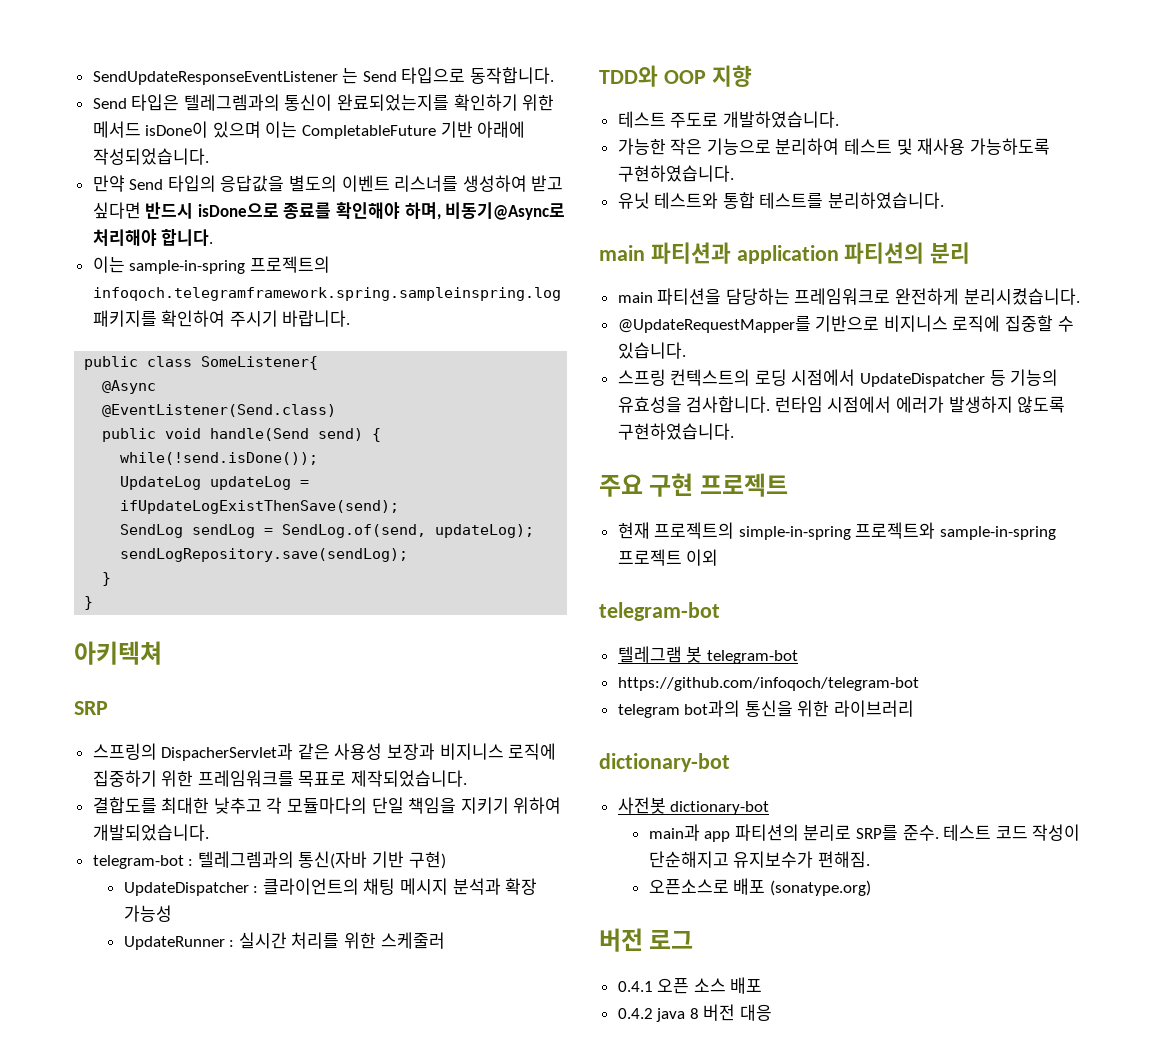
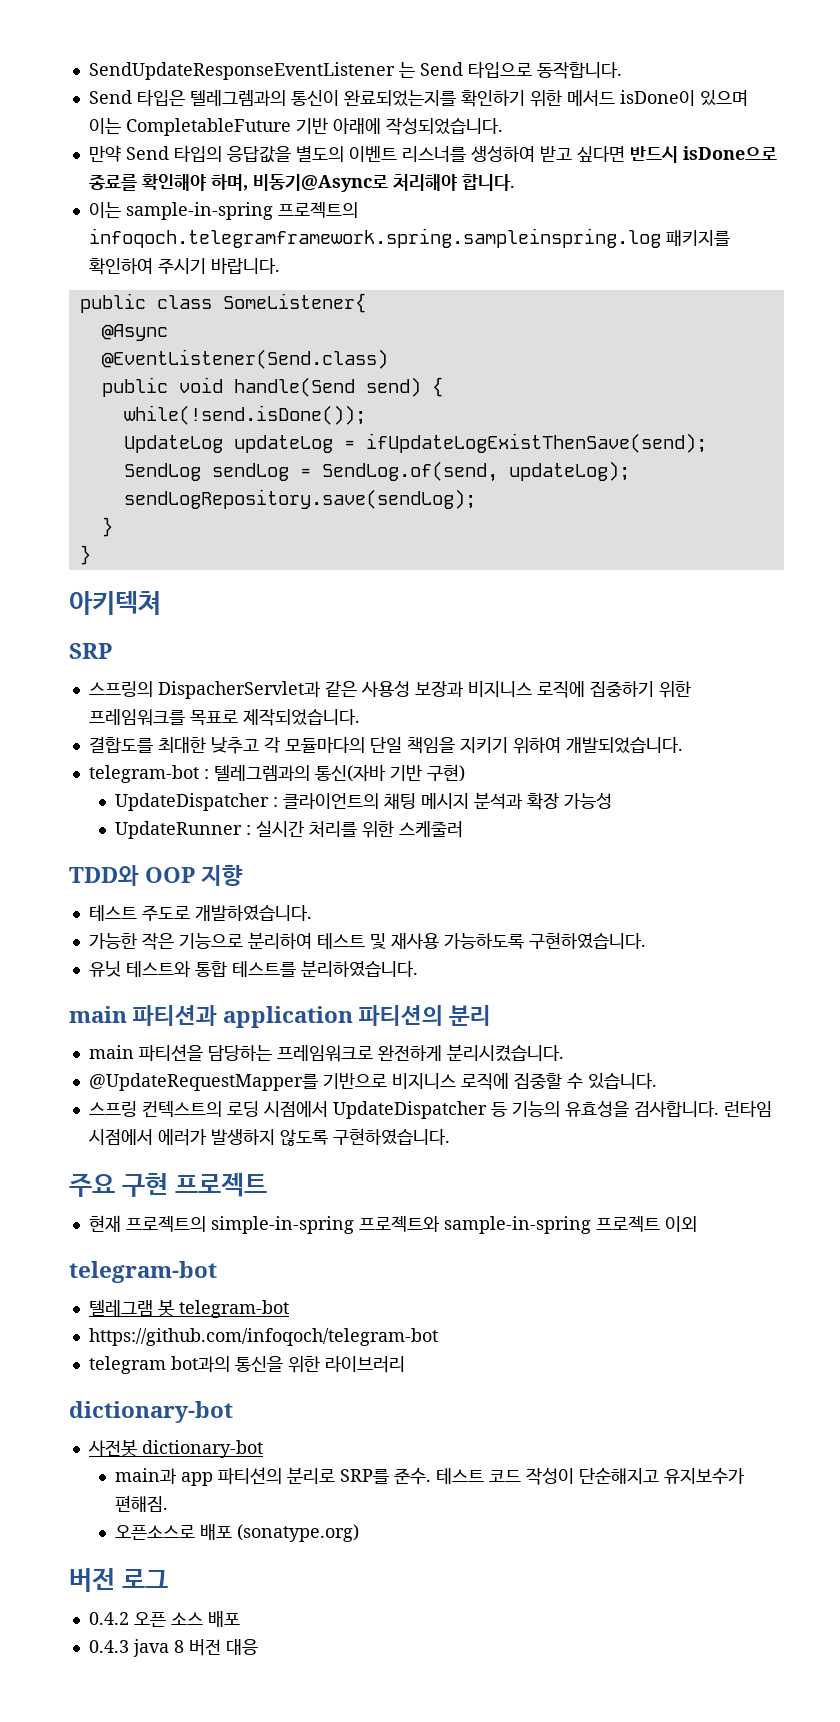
- 0.4.1 오픈 소스 배포
+ 0.4.2 오픈 소스 배포
- 0.4.2 java 8 버전 대응
+ 0.4.3 java 8 버전 대응

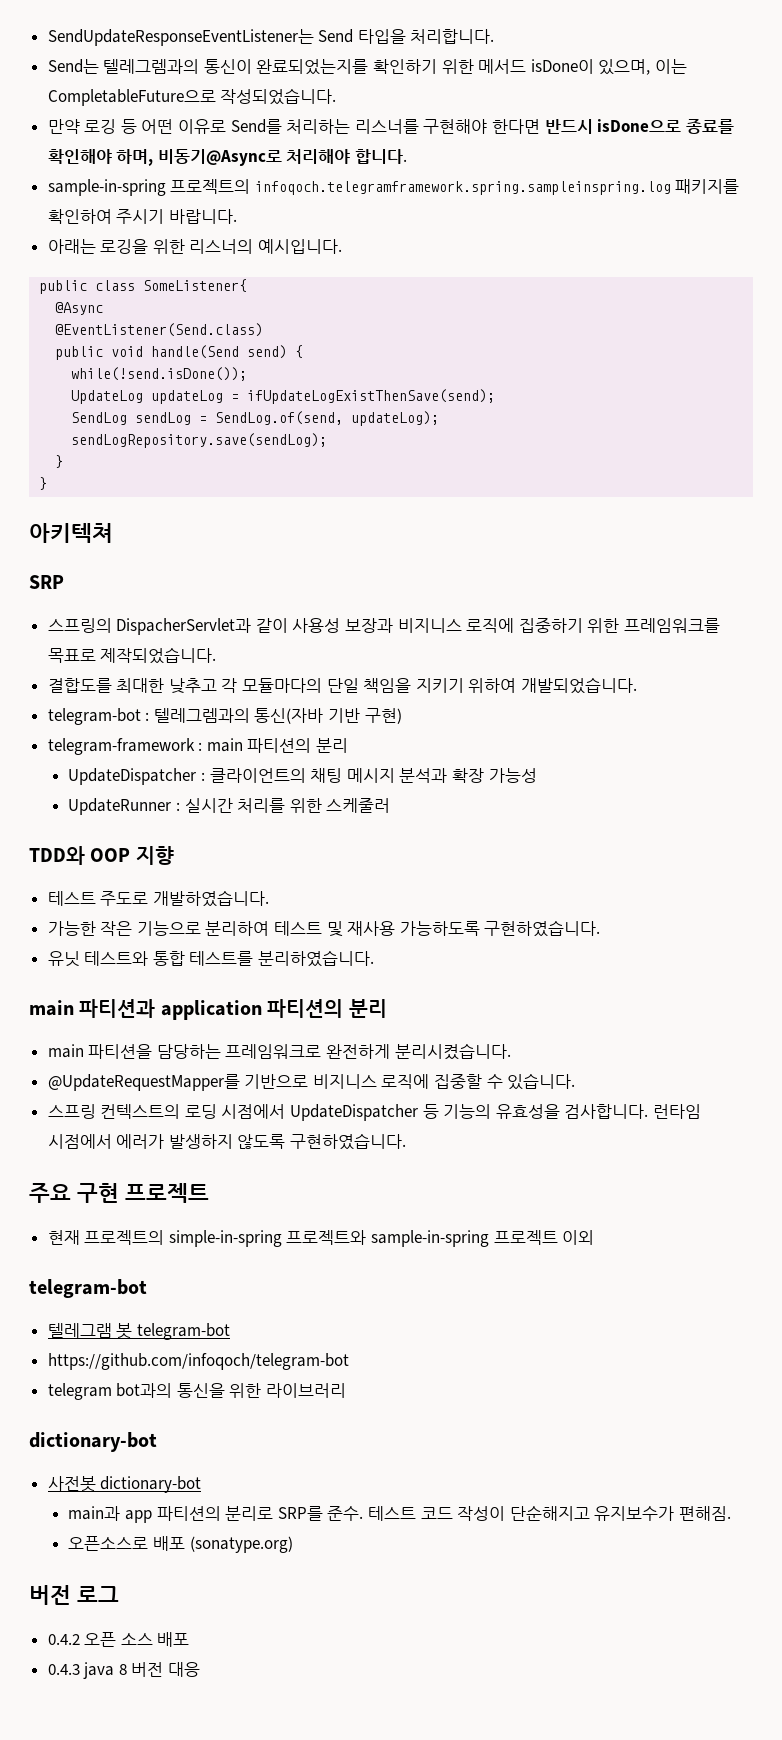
- SendUpdateResponseEventListener 는 Send 타입으로 동작합니다.
- Send 타입은 텔레그렘과의 통신이 완료되었는지를 확인하기 위한 메서드 isDone이 있으며 이는 CompletableFuture 기반 아래에 작성되었습니다.
- 만약 Send 타입의 응답값을 별도의 이벤트 리스너를 생성하여 받고 싶다면 반드시 isDone으로 종료를 확인해야 하며, 비동기@Async로 처리해야 합니다.
+ SendUpdateResponseEventListener는 Send 타입을 처리합니다.
+ Send는 텔레그렘과의 통신이 완료되었는지를 확인하기 위한 메서드 isDone이 있으며, 이는 CompletableFuture으로 작성되었습니다.
+ 만약 로깅 등 어떤 이유로 Send를 처리하는 리스너를 구현해야 한다면 반드시 isDone으로 종료를 확인해야 하며, 비동기@Async로 처리해야 합니다.
- 이는 sample-in-spring 프로젝트의 infoqoch.telegramframework.spring.sampleinspring.log 패키지를 확인하여 주시기 바랍니다.
+ sample-in-spring 프로젝트의 infoqoch.telegramframework.spring.sampleinspring.log 패키지를 확인하여 주시기 바랍니다.
+ 아래는 로깅을 위한 리스너의 예시입니다.
- 스프링의 DispacherServlet과 같은 사용성 보장과 비지니스 로직에 집중하기 위한 프레임워크를 목표로 제작되었습니다.
+ 스프링의 DispacherServlet과 같이 사용성 보장과 비지니스 로직에 집중하기 위한 프레임워크를 목표로 제작되었습니다.
+ telegram-framework : main 파티션의 분리

